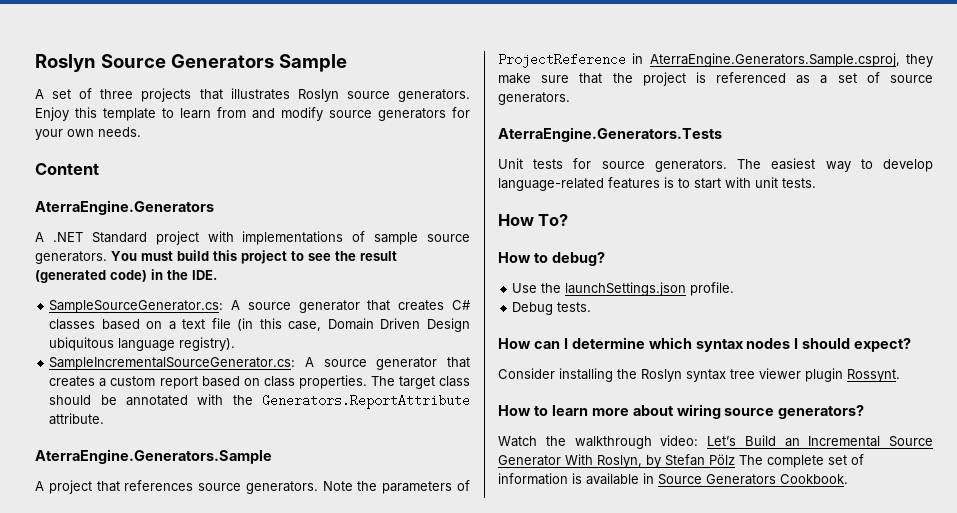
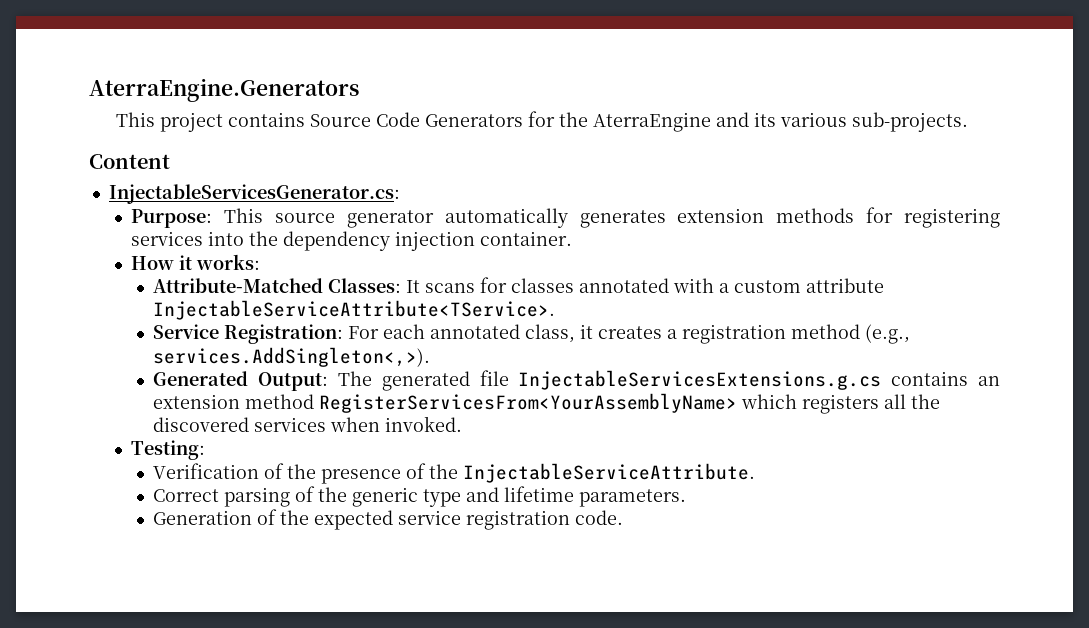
- Roslyn Source Generators Sample
- A set of three projects that illustrates Roslyn source generators. Enjoy this template to learn from and modify source generators for your own needs.
+ AterraEngine.Generators
+ This project contains Source Code Generators for the AterraEngine and its various sub-projects.
  Content
- AterraEngine.Generators
- A .NET Standard project with implementations of sample source generators. You must build this project to see the result (generated code) in the IDE.
- SampleSourceGenerator.cs: A source generator that creates C# classes based on a text file (in this case, Domain Driven Design ubiquitous language registry).
- SampleIncrementalSourceGenerator.cs: A source generator that creates a custom report based on class properties. The target class should be annotated with the Generators.ReportAttribute attribute.
- AterraEngine.Generators.Sample
- A project that references source generators. Note the parameters of ProjectReference in AterraEngine.Generators.Sample.csproj, they make sure that the project is referenced as a set of source generators.
- AterraEngine.Generators.Tests
- Unit tests for source generators. The easiest way to develop language-related features is to start with unit tests.
- How To?
- How to debug?
- Use the launchSettings.json profile.
- Debug tests.
- How can I determine which syntax nodes I should expect?
- Consider installing the Roslyn syntax tree viewer plugin Rossynt.
- How to learn more about wiring source generators?
- Watch the walkthrough video: Let’s Build an Incremental Source Generator With Roslyn, by Stefan Pölz The complete set of information is available in Source Generators Cookbook.
+ InjectableServicesGenerator.cs:
+ Purpose: This source generator automatically generates extension methods for registering services into the dependency injection container.
+ How it works:
+ Attribute-Matched Classes: It scans for classes annotated with a custom attribute InjectableServiceAttribute<TService>.
+ Service Registration: For each annotated class, it creates a registration method (e.g., services.AddSingleton<,>).
+ Generated Output: The generated file InjectableServicesExtensions.g.cs contains an extension method RegisterServicesFrom<YourAssemblyName> which registers all the discovered services when invoked.
+ Testing:
+ Verification of the presence of the InjectableServiceAttribute.
+ Correct parsing of the generic type and lifetime parameters.
+ Generation of the expected service registration code.

